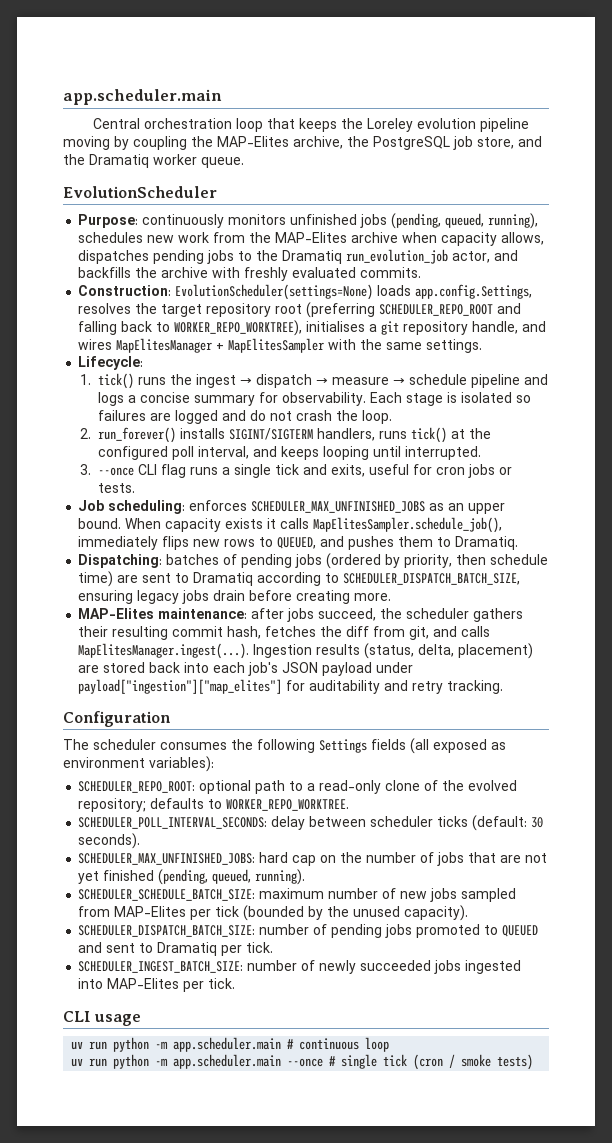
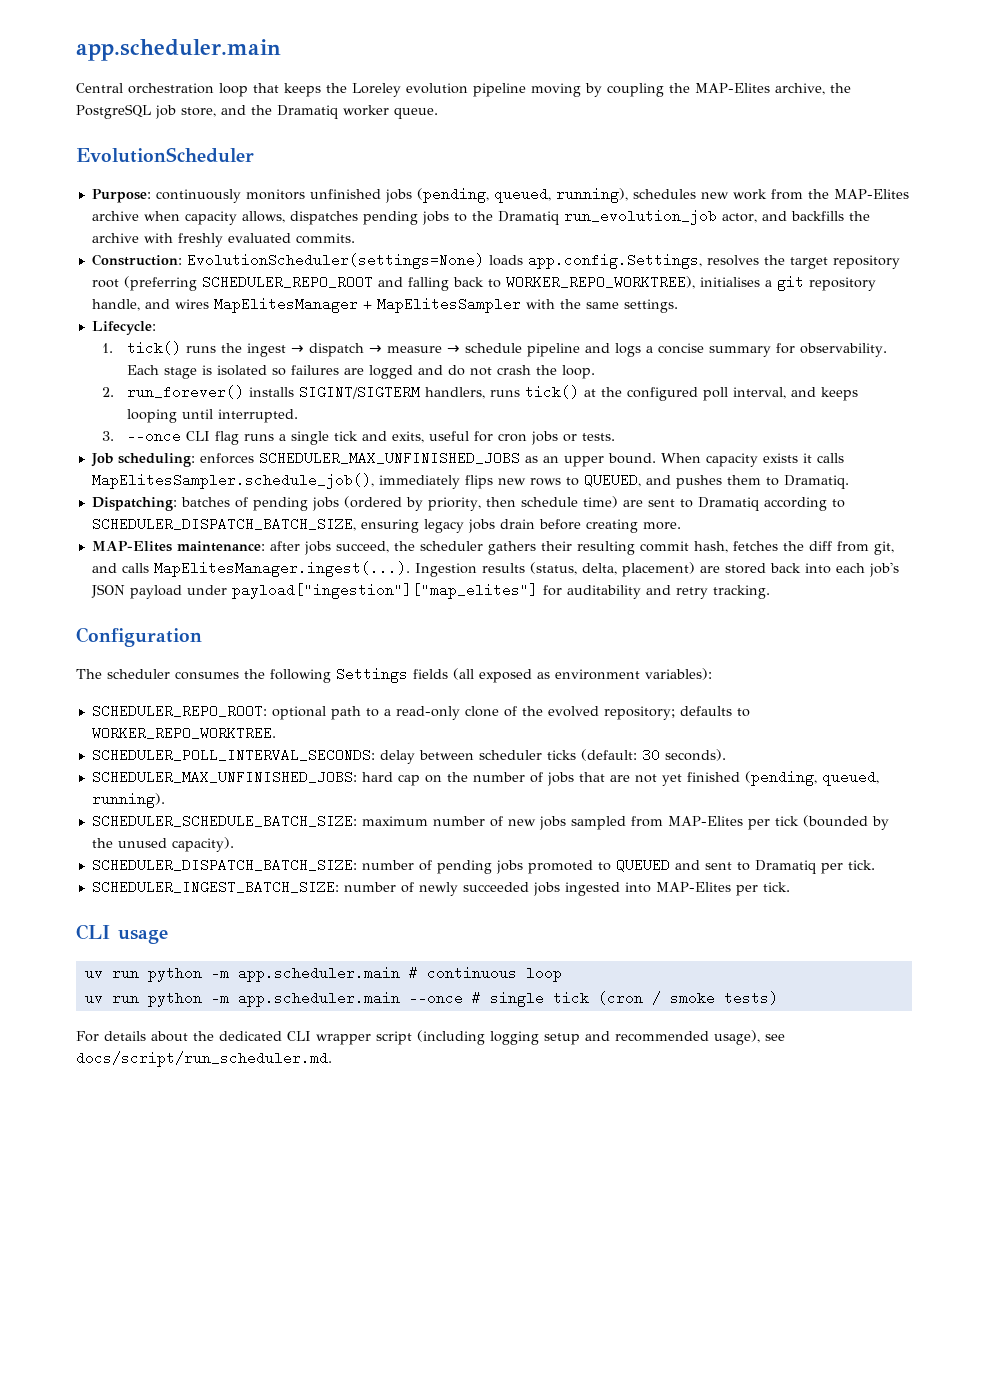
+ For details about the dedicated CLI wrapper script (including logging setup and recommended usage), see docs/script/run_scheduler.md.

